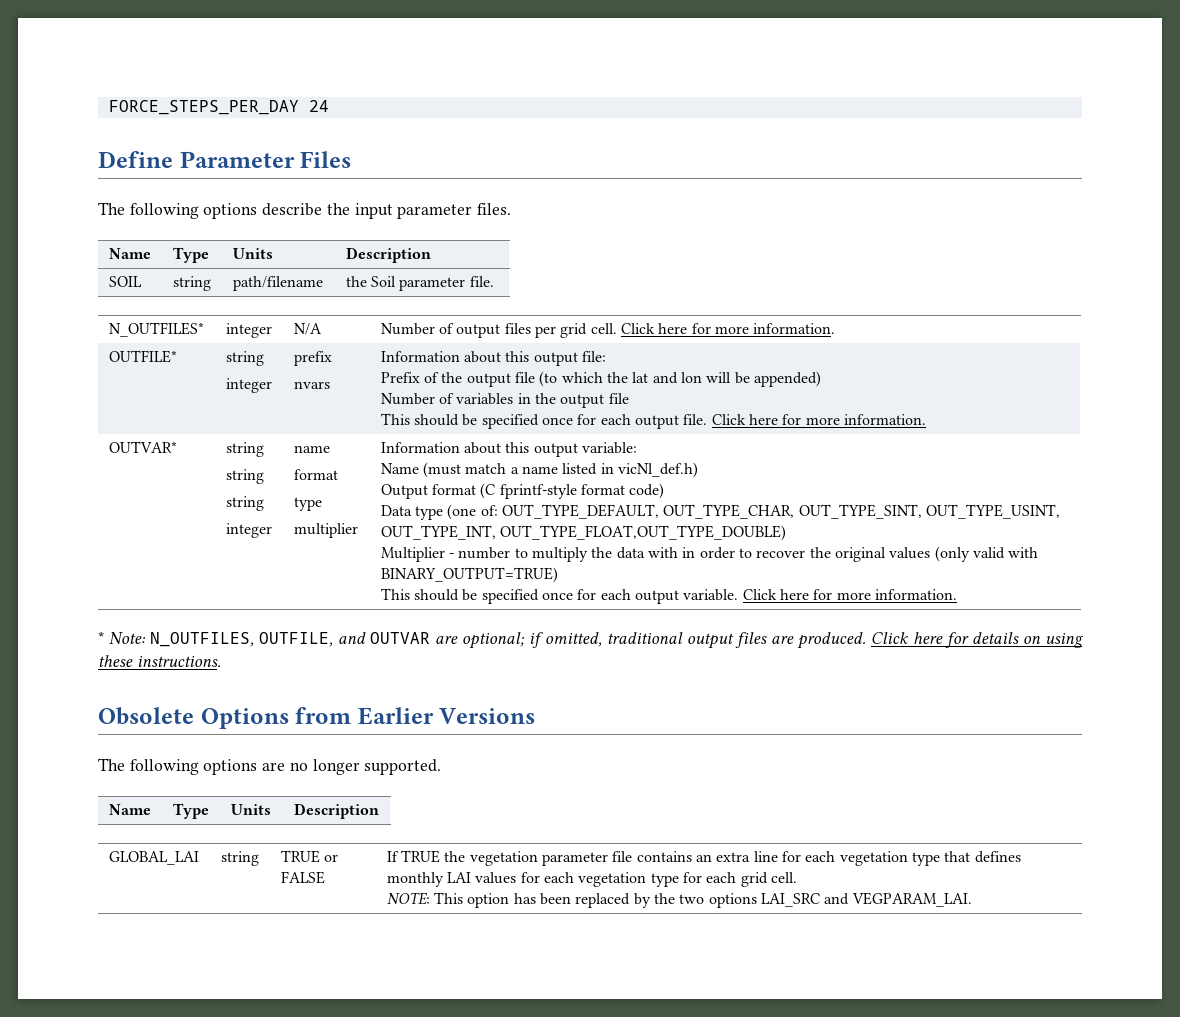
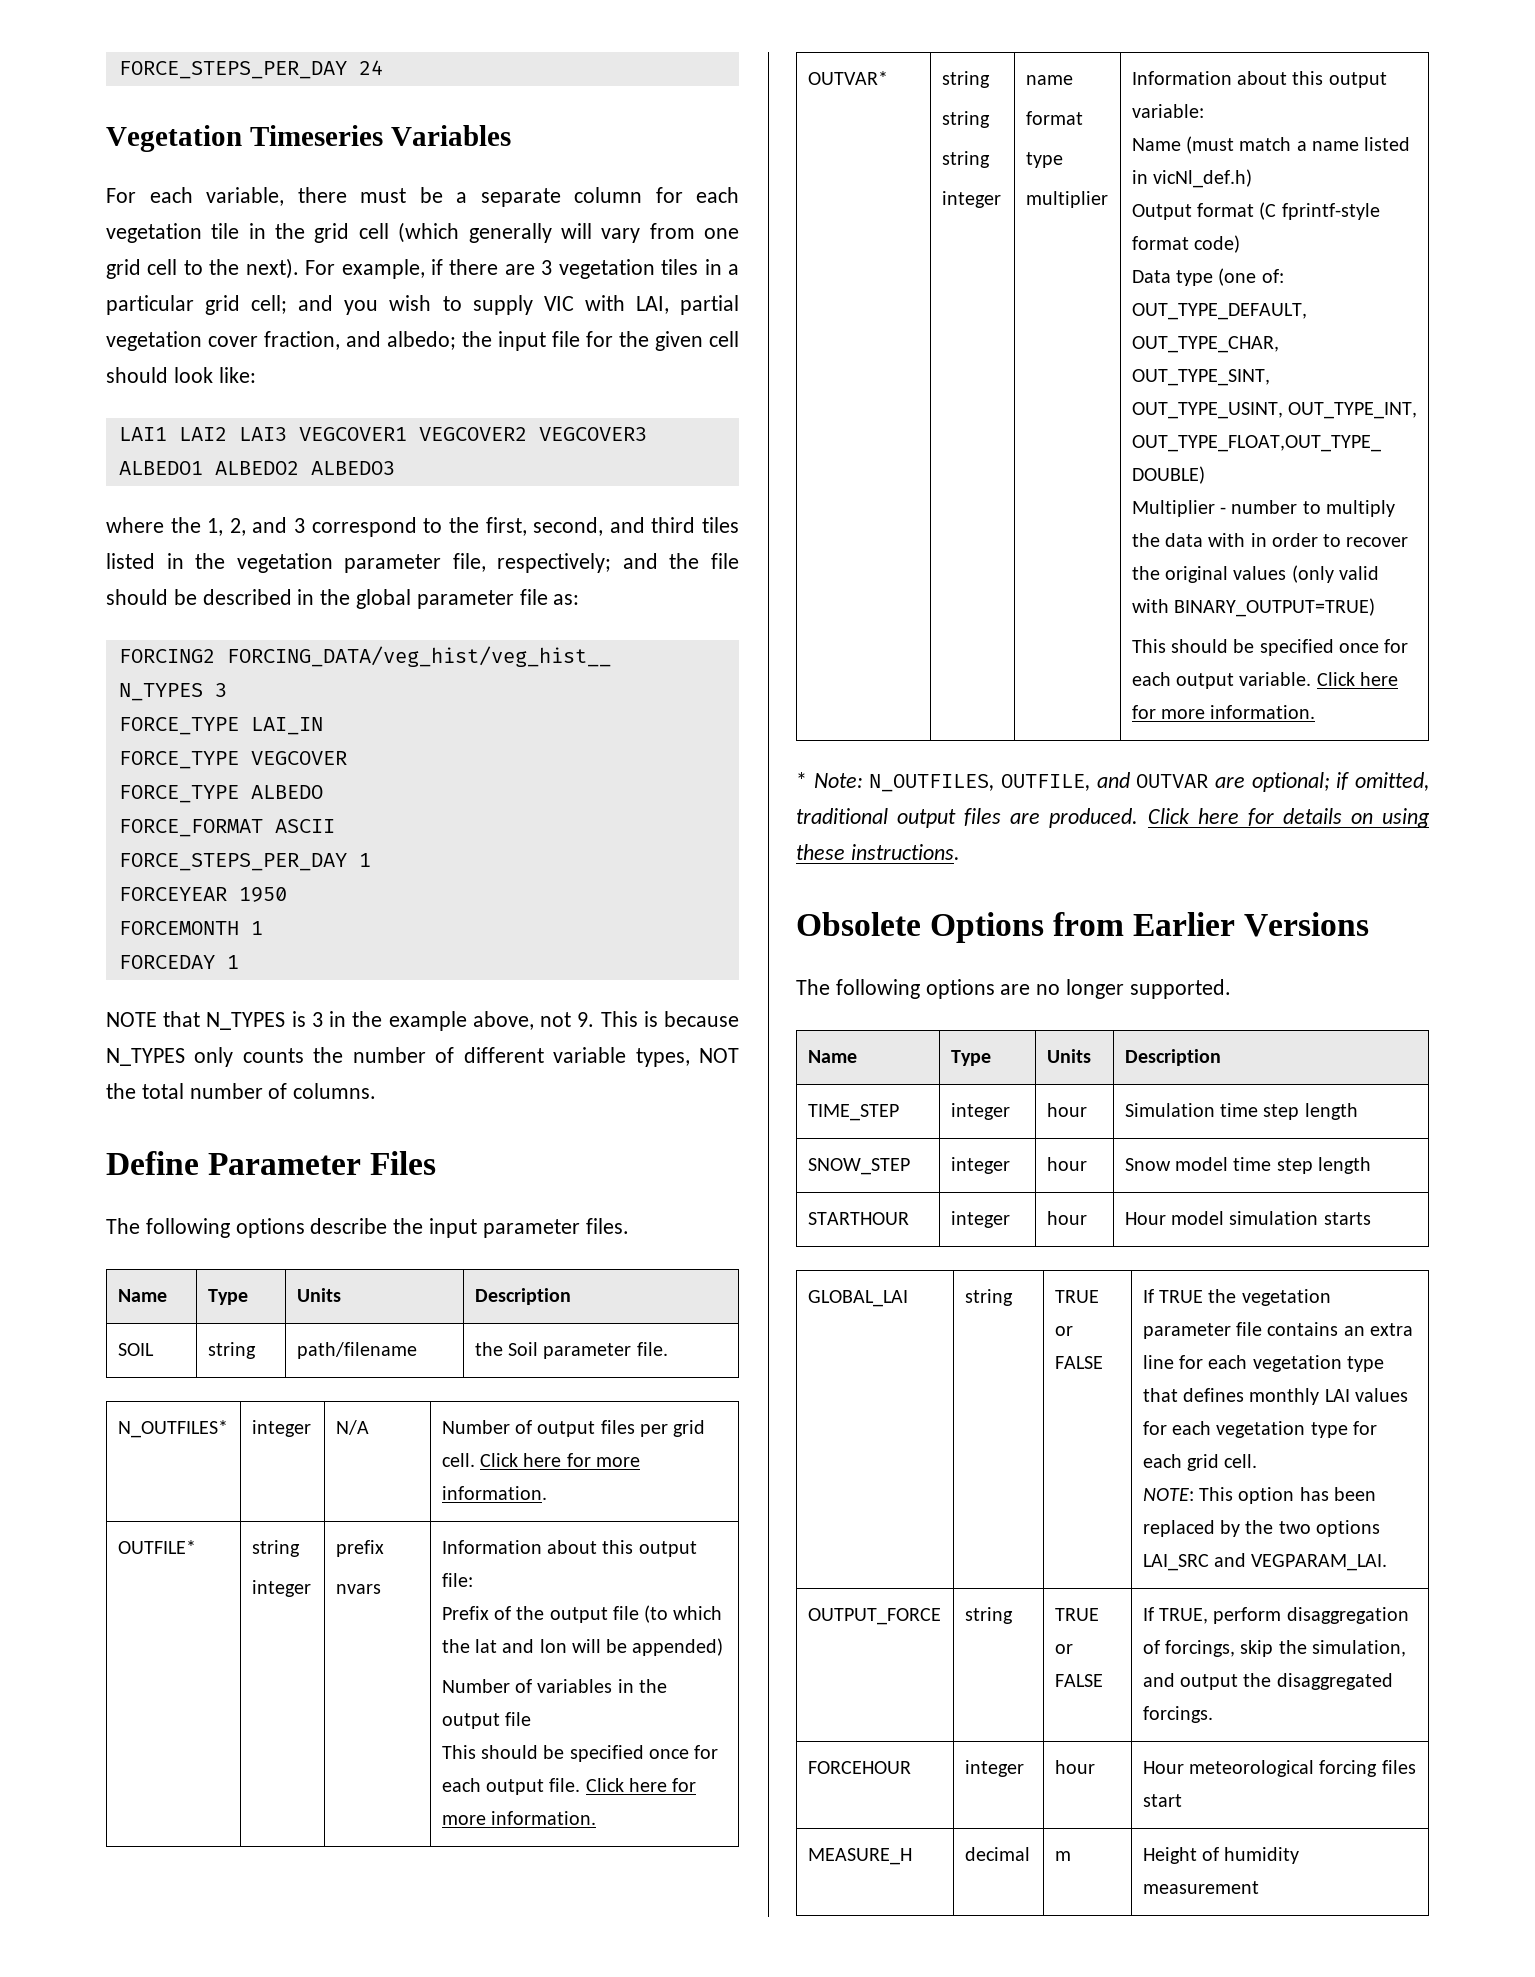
+ Vegetation Timeseries Variables
+ For each variable, there must be a separate column for each vegetation tile in the grid cell (which generally will vary from one grid cell to the next). For example, if there are 3 vegetation tiles in a particular grid cell; and you wish to supply VIC with LAI, partial vegetation cover fraction, and albedo; the input file for the given cell should look like:
+ LAI1 LAI2 LAI3 VEGCOVER1 VEGCOVER2 VEGCOVER3 ALBEDO1 ALBEDO2 ALBEDO3
+ where the 1, 2, and 3 correspond to the first, second, and third tiles listed in the vegetation parameter file, respectively; and the file should be described in the global parameter file as:
+ FORCING2 FORCING_DATA/veg_hist/veg_hist__
+ N_TYPES 3
+ FORCE_TYPE LAI_IN
+ FORCE_TYPE VEGCOVER
+ FORCE_TYPE ALBEDO
+ FORCE_FORMAT ASCII
+ FORCE_STEPS_PER_DAY 1
+ FORCEYEAR 1950
+ FORCEMONTH 1
+ FORCEDAY 1
+ NOTE that N_TYPES is 3 in the example above, not 9. This is because N_TYPES only counts the number of different variable types, NOT the total number of columns.
+ TIME_STEP | integer | hour | Simulation time step length
+ SNOW_STEP | integer | hour | Snow model time step length
+ STARTHOUR | integer | hour | Hour model simulation starts
+ OUTPUT_FORCE | string | TRUE or FALSE | If TRUE, perform disaggregation of forcings, skip the simulation, and output the disaggregated forcings.
+ FORCEHOUR | integer | hour | Hour meteorological forcing files start
+ MEASURE_H | decimal | m | Height of humidity measurement

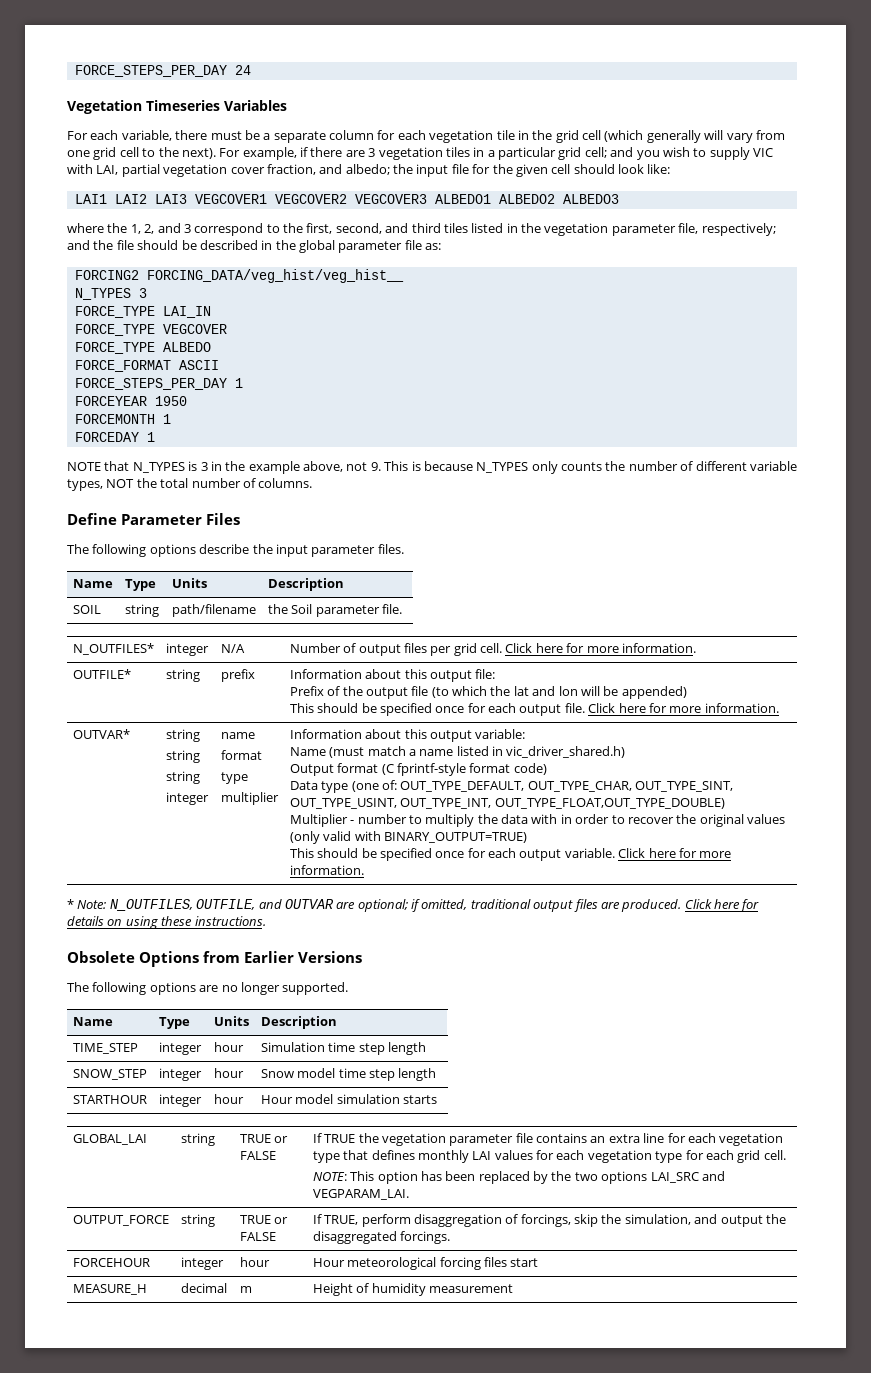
  OUTFILE* | string
- integer
- nvars
- Number of variables in the output file
- Name (must match a name listed in vicNl_def.h)
+ Name (must match a name listed in vic_driver_shared.h)

